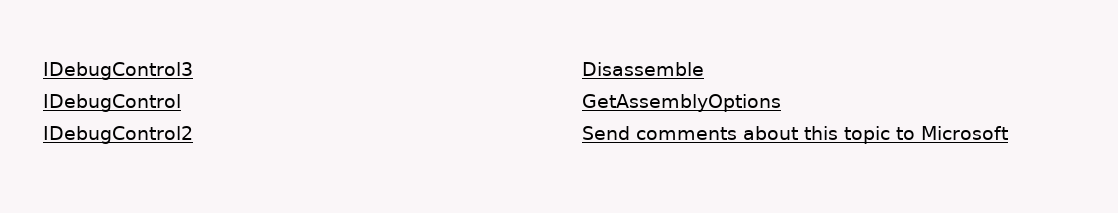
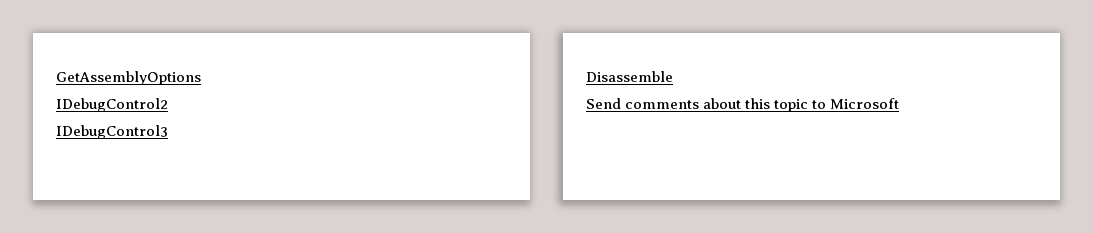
- IDebugControl3
- IDebugControl
+ GetAssemblyOptions
+ IDebugControl3
- GetAssemblyOptions

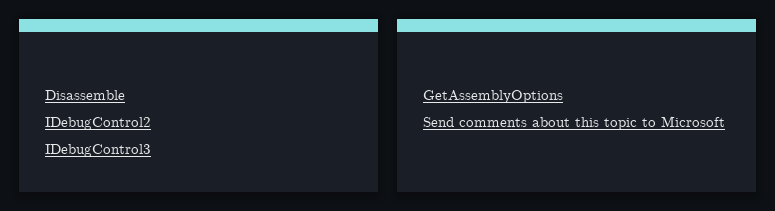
- GetAssemblyOptions
+ Disassemble
- Disassemble
+ GetAssemblyOptions

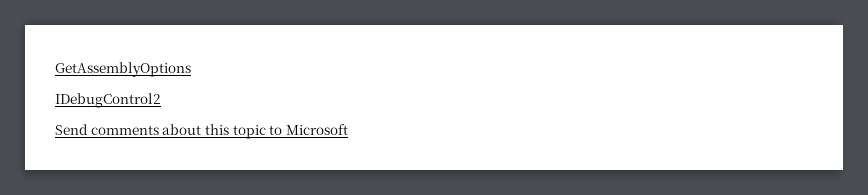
- Disassemble
+ GetAssemblyOptions
- IDebugControl3
- GetAssemblyOptions

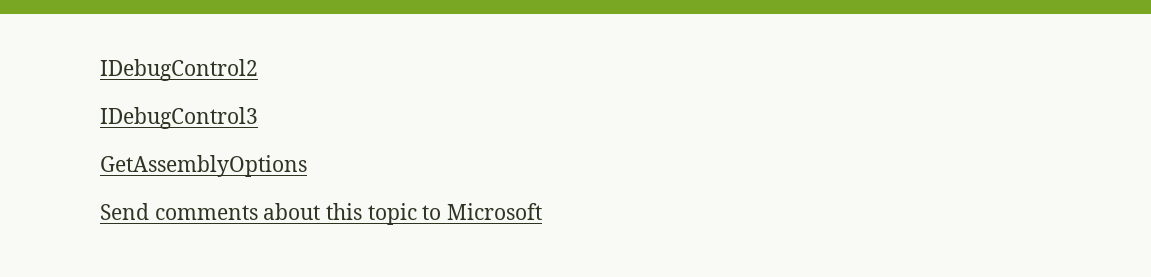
+ IDebugControl2
+ IDebugControl3
- IDebugControl2

